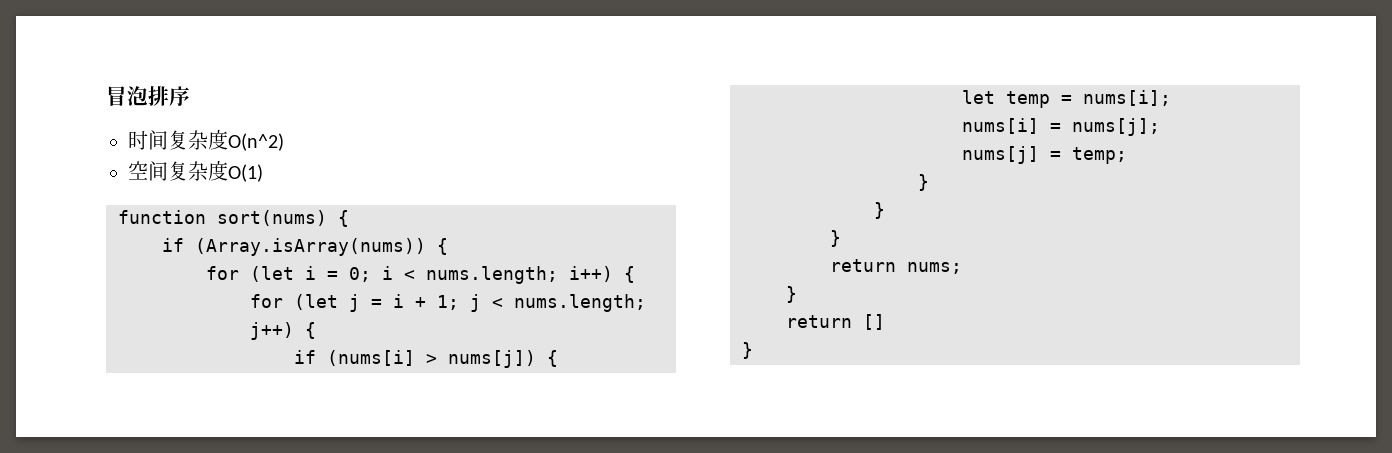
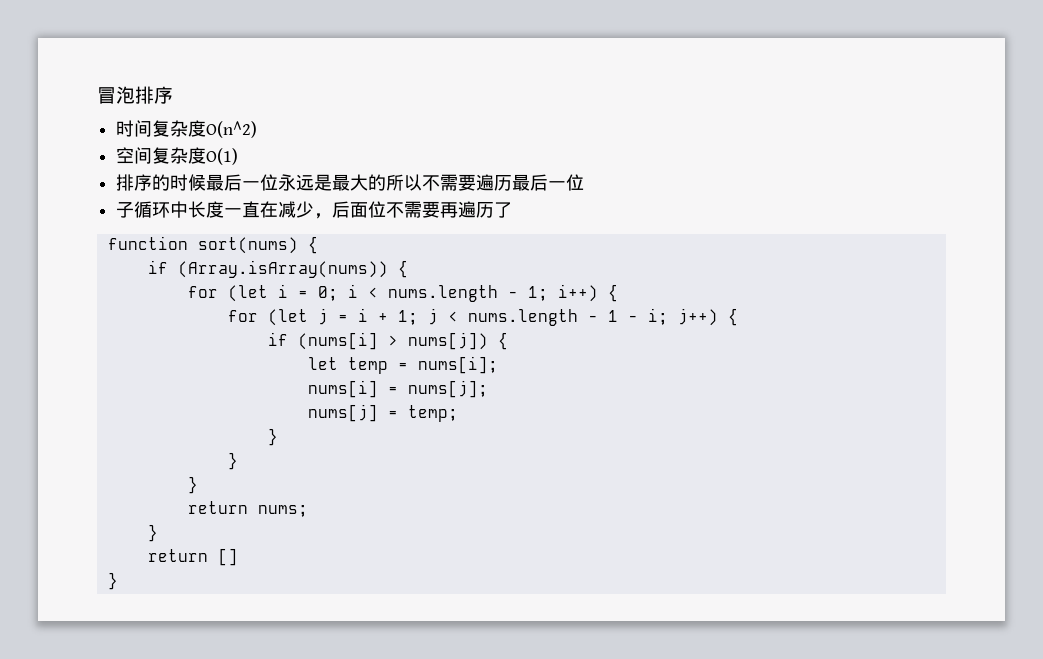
+ 排序的时候最后一位永远是最大的所以不需要遍历最后一位
+ 子循环中长度一直在减少，后面位不需要再遍历了
- for (let i = 0; i < nums.length; i++) {
+ for (let i = 0; i < nums.length - 1; i++) {
- for (let j = i + 1; j < nums.length; j++) {
+ for (let j = i + 1; j < nums.length - 1 - i; j++) {

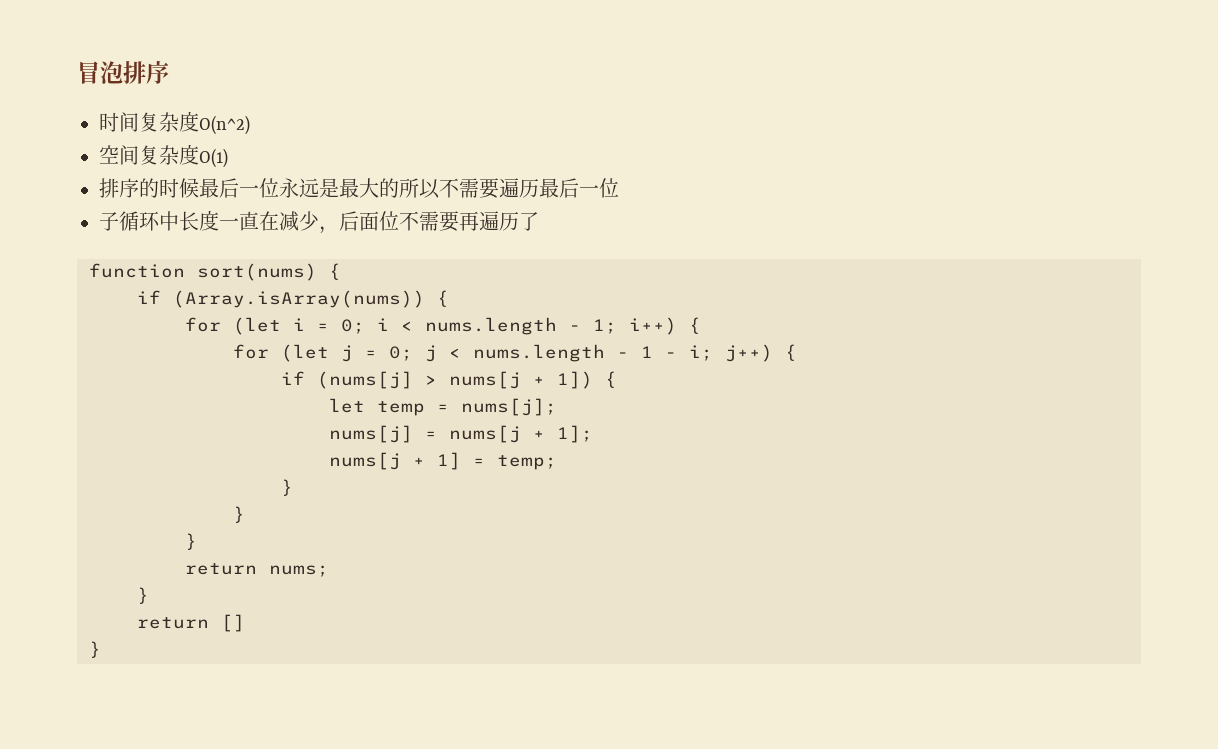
- for (let j = i + 1; j < nums.length - 1 - i; j++) {
+ for (let j = 0; j < nums.length - 1 - i; j++) {
- if (nums[i] > nums[j]) {
+ if (nums[j] > nums[j + 1]) {
- let temp = nums[i];
- nums[i] = nums[j];
+ let temp = nums[j];
- nums[j] = temp;
+ nums[j] = nums[j + 1];
+ nums[j + 1] = temp;

